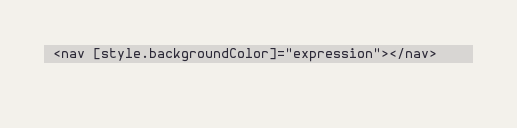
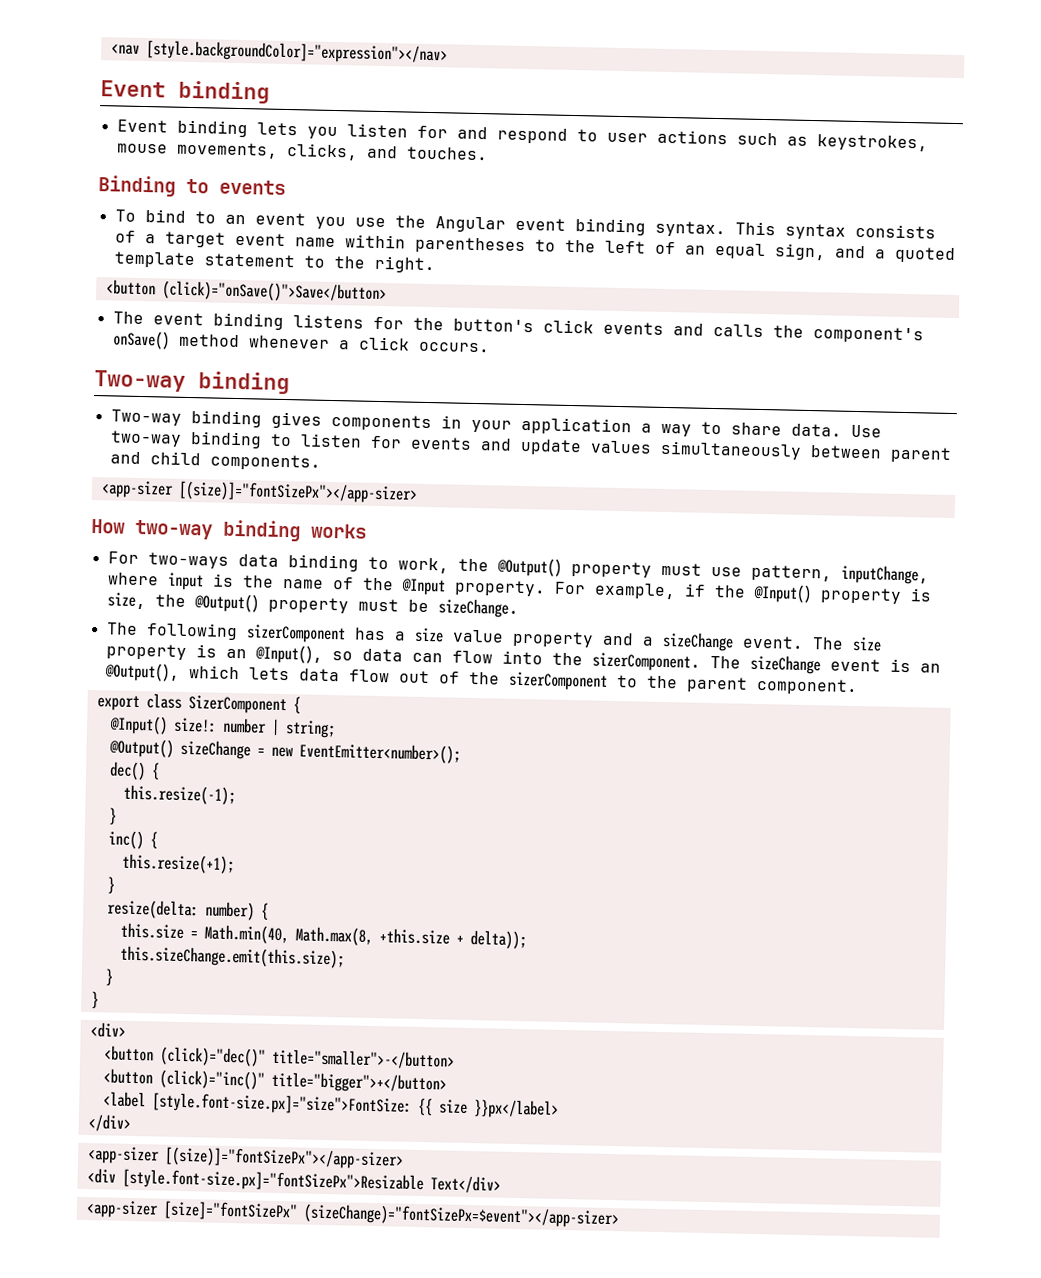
  <nav [style.backgroundColor]="expression"></nav>
+ Event binding
+ Event binding lets you listen for and respond to user actions such as keystrokes, mouse movements, clicks, and touches.
+ Binding to events
+ To bind to an event you use the Angular event binding syntax. This syntax consists of a target event name within parentheses to the left of an equal sign, and a quoted template statement to the right.
+ <button (click)="onSave()">Save</button>
+ The event binding listens for the button's click events and calls the component's onSave() method whenever a click occurs.
+ Two-way binding
+ Two-way binding gives components in your application a way to share data. Use two-way binding to listen for events and update values simultaneously between parent and child components.
+ <app-sizer [(size)]="fontSizePx"></app-sizer>
+ How two-way binding works
+ For two-ways data binding to work, the @Output() property must use pattern, inputChange, where input is the name of the @Input property. For example, if the @Input() property is size, the @Output() property must be sizeChange.
+ The following sizerComponent has a size value property and a sizeChange event. The size property is an @Input(), so data can flow into the sizerComponent. The sizeChange event is an @Output(), which lets data flow out of the sizerComponent to the parent component.
+ export class SizerComponent {
+ @Input() size!: number | string;
+ @Output() sizeChange = new EventEmitter<number>();
+ dec() {
+ this.resize(-1);
+ }
+ inc() {
+ this.resize(+1);
+ }
+ resize(delta: number) {
+ this.size = Math.min(40, Math.max(8, +this.size + delta));
+ this.sizeChange.emit(this.size);
+ }
+ }
+ <div>
+ <button (click)="dec()" title="smaller">-</button>
+ <button (click)="inc()" title="bigger">+</button>
+ <label [style.font-size.px]="size">FontSize: {{ size }}px</label>
+ </div>
+ <app-sizer [(size)]="fontSizePx"></app-sizer>
+ <div [style.font-size.px]="fontSizePx">Resizable Text</div>
+ <app-sizer [size]="fontSizePx" (sizeChange)="fontSizePx=$event"></app-sizer>

